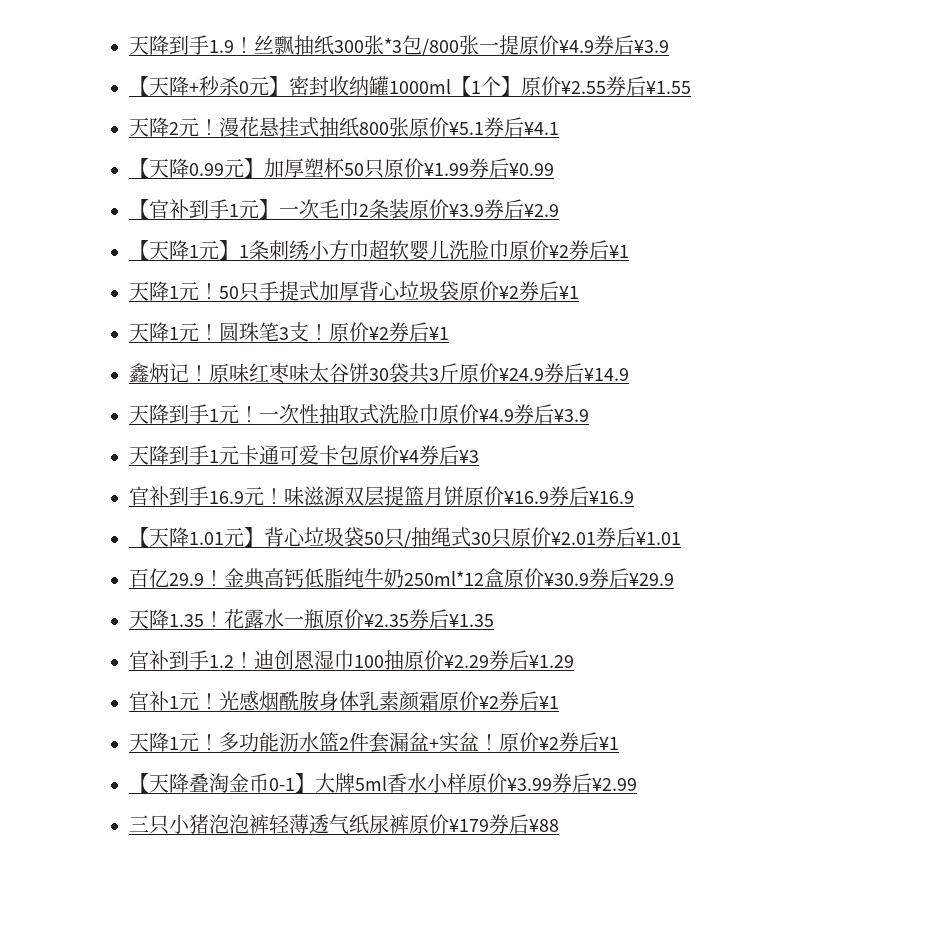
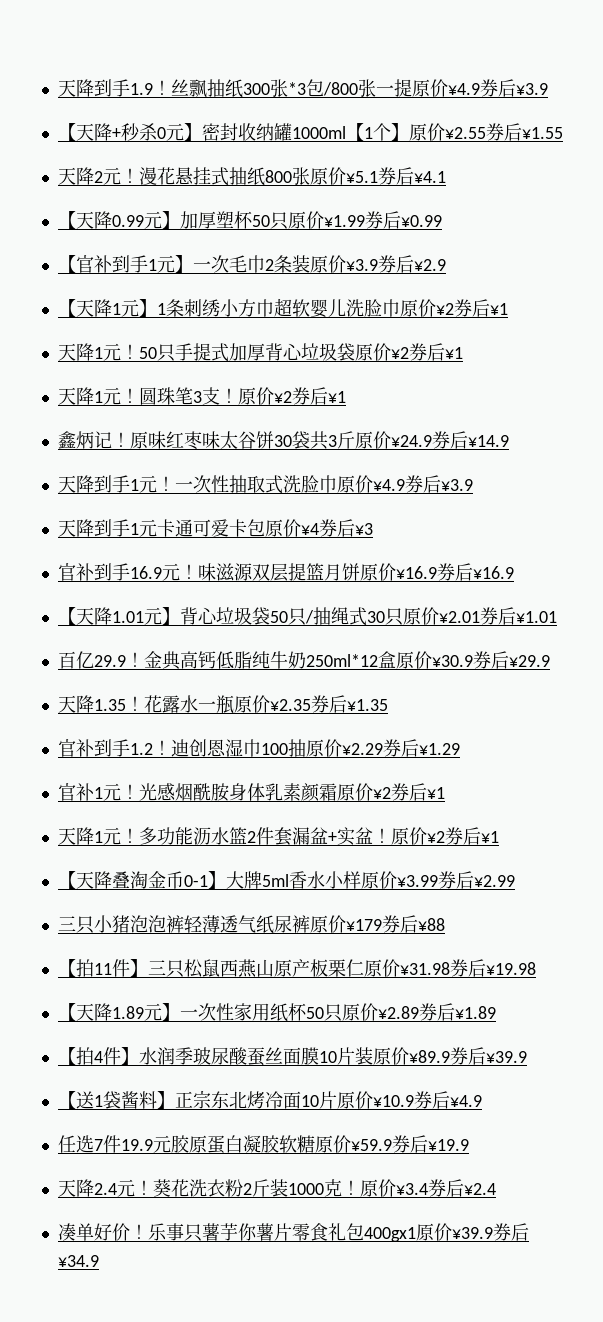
+ 【拍11件】三只松鼠西燕山原产板栗仁原价¥31.98券后¥19.98
+ 【天降1.89元】一次性家用纸杯50只原价¥2.89券后¥1.89
+ 【拍4件】水润季玻尿酸蚕丝面膜10片装原价¥89.9券后¥39.9
+ 【送1袋酱料】正宗东北烤冷面10片原价¥10.9券后¥4.9
+ 任选7件19.9元胶原蛋白凝胶软糖原价¥59.9券后¥19.9
+ 天降2.4元！葵花洗衣粉2斤装1000克！原价¥3.4券后¥2.4
+ 凑单好价！乐事只薯芋你薯片零食礼包400gx1原价¥39.9券后¥34.9

